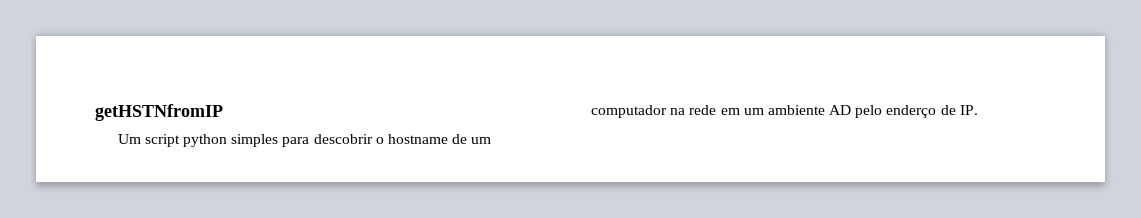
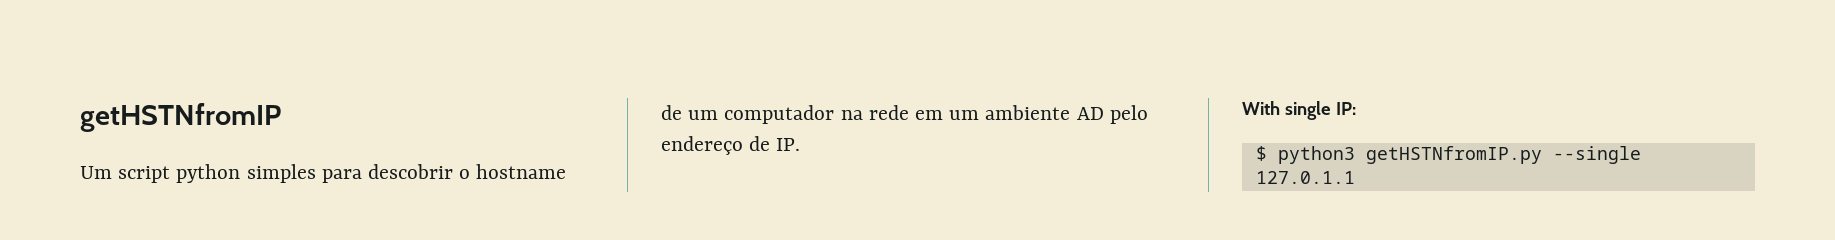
- Um script python simples para descobrir o hostname de um computador na rede em um ambiente AD pelo enderço de IP.
+ Um script python simples para descobrir o hostname de um computador na rede em um ambiente AD pelo endereço de IP.
+ With single IP:
+ $ python3 getHSTNfromIP.py --single 127.0.1.1

